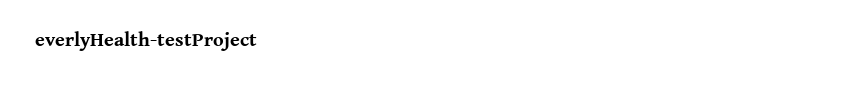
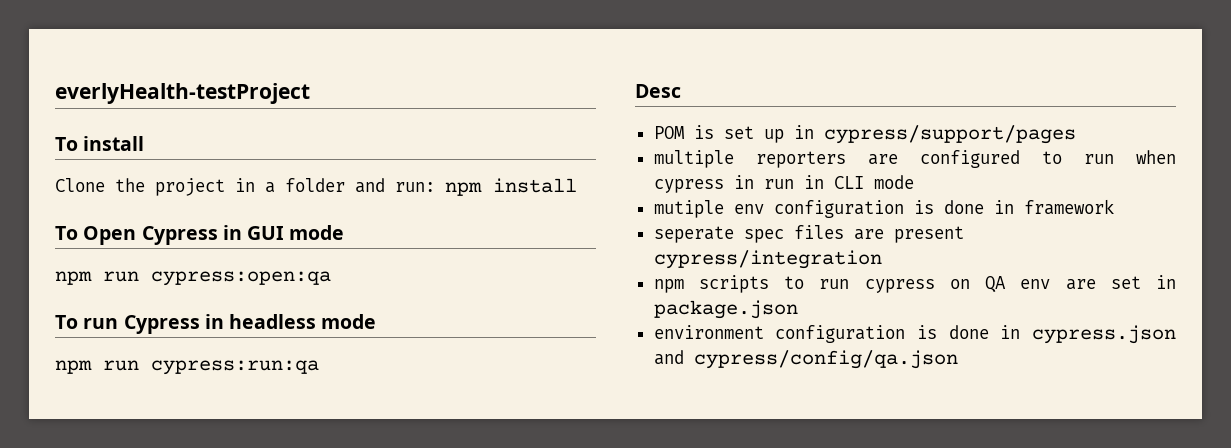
+ To install
+ Clone the project in a folder and run: npm install
+ To Open Cypress in GUI mode
+ npm run cypress:open:qa
+ To run Cypress in headless mode
+ npm run cypress:run:qa
+ Desc
+ POM is set up in cypress/support/pages
+ multiple reporters are configured to run when cypress in run in CLI mode
+ mutiple env configuration is done in framework
+ seperate spec files are present cypress/integration
+ npm scripts to run cypress on QA env are set in package.json
+ environment configuration is done in cypress.json and cypress/config/qa.json

